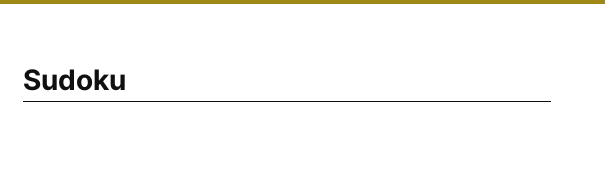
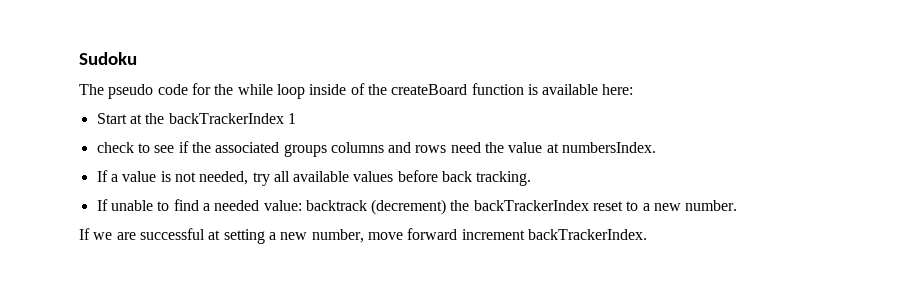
+ The pseudo code for the while loop inside of the createBoard function is available here:
+ Start at the backTrackerIndex 1
+ check to see if the associated groups columns and rows need the value at numbersIndex.
+ If a value is not needed, try all available values before back tracking.
+ If unable to find a needed value: backtrack (decrement) the backTrackerIndex reset to a new number.
+ If we are successful at setting a new number, move forward increment backTrackerIndex.

